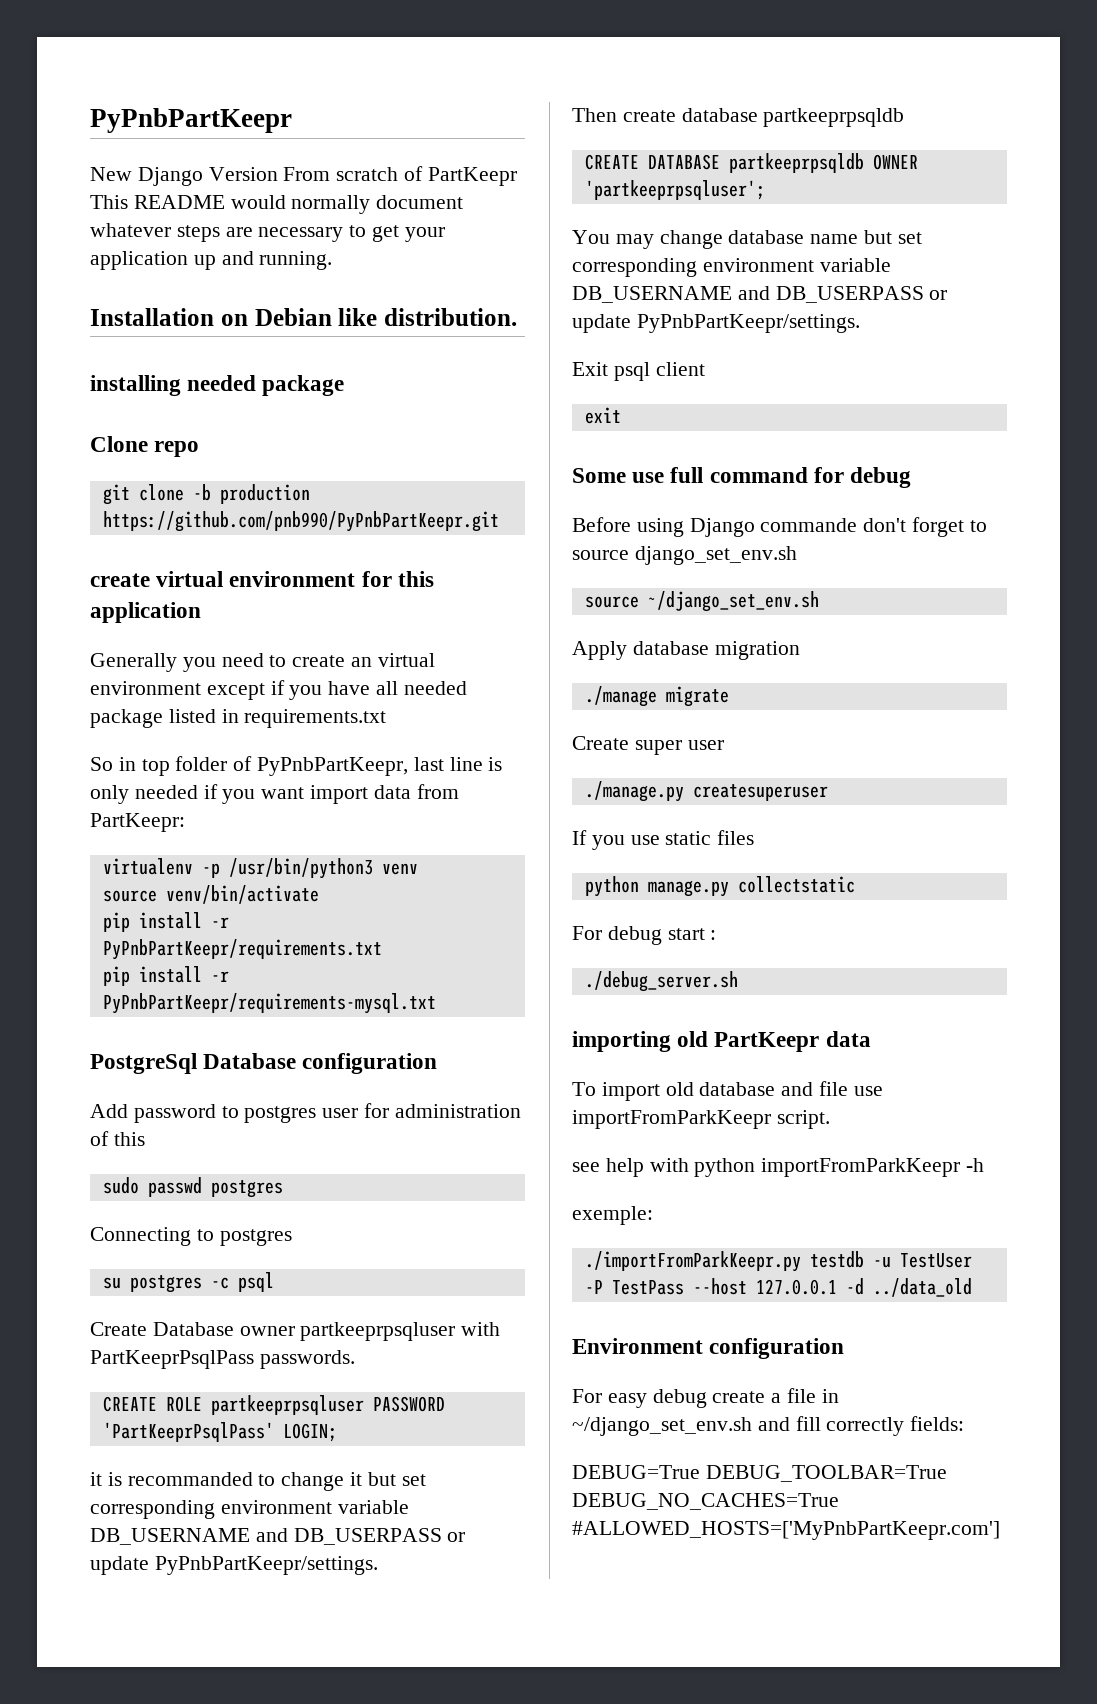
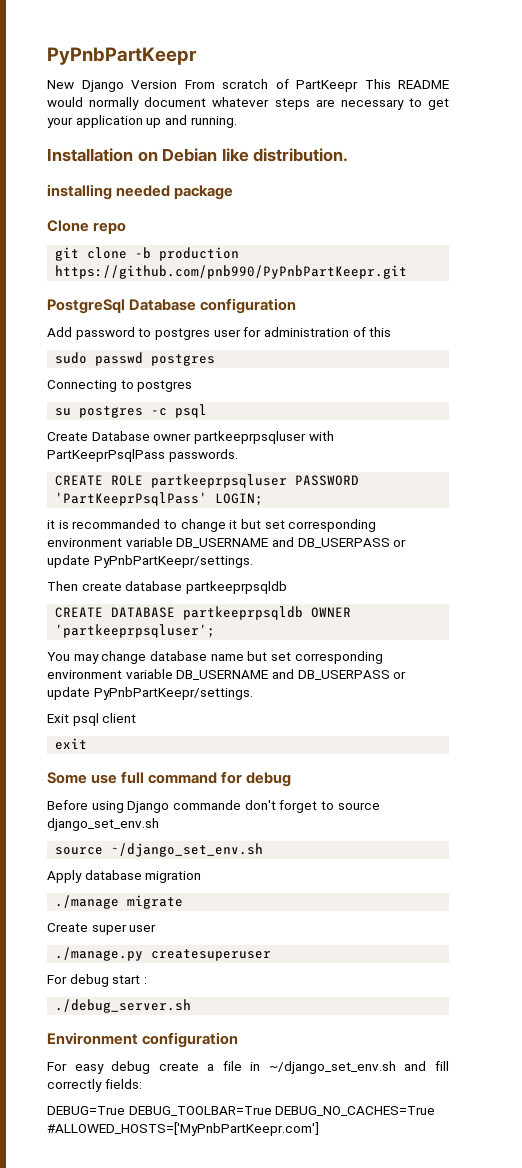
- create virtual environment for this application
- Generally you need to create an virtual environment except if you have all needed package listed in requirements.txt
- So in top folder of PyPnbPartKeepr, last line is only needed if you want import data from PartKeepr:
- virtualenv -p /usr/bin/python3 venv
- source venv/bin/activate
- pip install -r PyPnbPartKeepr/requirements.txt
- pip install -r PyPnbPartKeepr/requirements-mysql.txt
- If you use static files
- python manage.py collectstatic
- importing old PartKeepr data
- To import old database and file use importFromParkKeepr script.
- see help with python importFromParkKeepr -h
- exemple:
- ./importFromParkKeepr.py testdb -u TestUser -P TestPass --host 127.0.0.1 -d ../data_old

